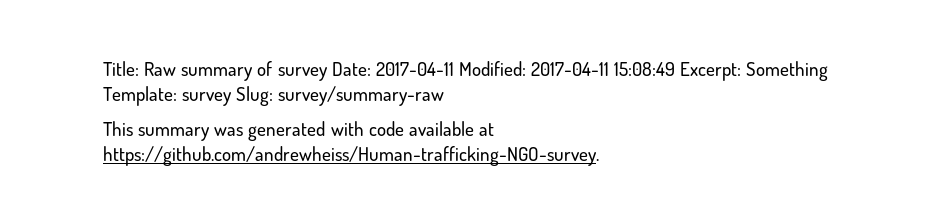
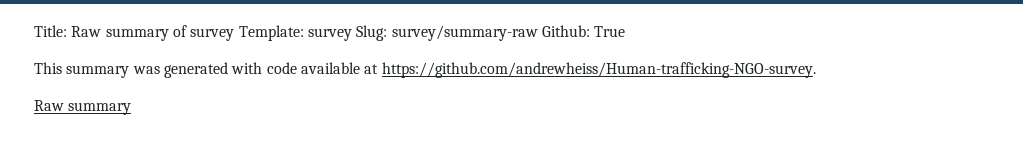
- Title: Raw summary of survey Date: 2017-04-11 Modified: 2017-04-11 15:08:49 Excerpt: Something Template: survey Slug: survey/summary-raw
+ Title: Raw summary of survey Template: survey Slug: survey/summary-raw Github: True
  This summary was generated with code available at https://github.com/andrewheiss/Human-trafficking-NGO-survey.
+ Raw summary

